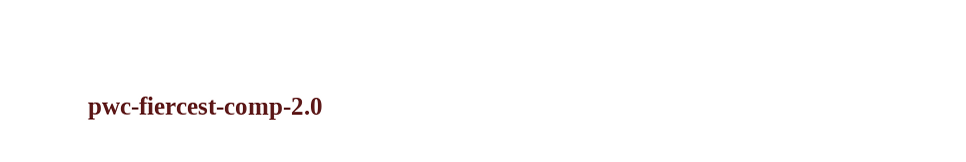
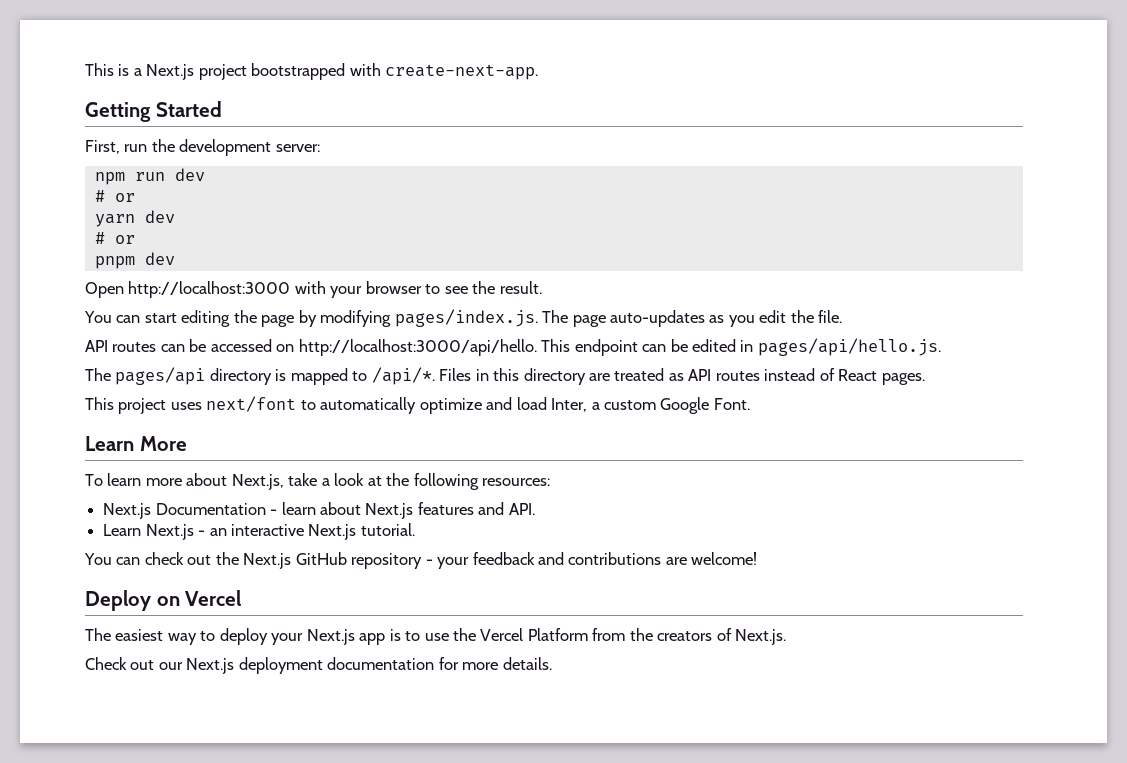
- pwc-fiercest-comp-2.0
+ This is a Next.js project bootstrapped with create-next-app.
+ Getting Started
+ First, run the development server:
+ npm run dev
+ # or
+ yarn dev
+ # or
+ pnpm dev
+ Open http://localhost:3000 with your browser to see the result.
+ You can start editing the page by modifying pages/index.js. The page auto-updates as you edit the file.
+ API routes can be accessed on http://localhost:3000/api/hello. This endpoint can be edited in pages/api/hello.js.
+ The pages/api directory is mapped to /api/*. Files in this directory are treated as API routes instead of React pages.
+ This project uses next/font to automatically optimize and load Inter, a custom Google Font.
+ Learn More
+ To learn more about Next.js, take a look at the following resources:
+ Next.js Documentation - learn about Next.js features and API.
+ Learn Next.js - an interactive Next.js tutorial.
+ You can check out the Next.js GitHub repository - your feedback and contributions are welcome!
+ Deploy on Vercel
+ The easiest way to deploy your Next.js app is to use the Vercel Platform from the creators of Next.js.
+ Check out our Next.js deployment documentation for more details.

